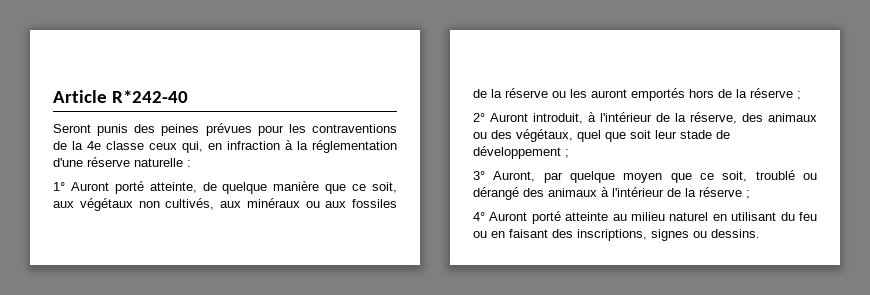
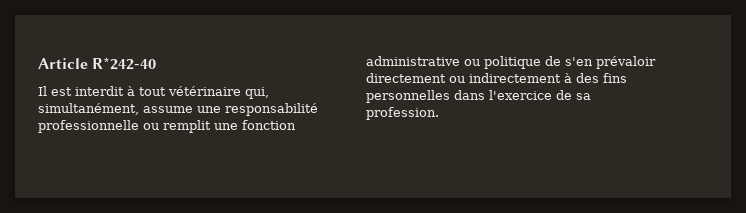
- Seront punis des peines prévues pour les contraventions de la 4e classe ceux qui, en infraction à la réglementation d'une réserve naturelle :
- 1° Auront porté atteinte, de quelque manière que ce soit, aux végétaux non cultivés, aux minéraux ou aux fossiles de la réserve ou les auront emportés hors de la réserve ;
- 2° Auront introduit, à l'intérieur de la réserve, des animaux ou des végétaux, quel que soit leur stade de développement ;
- 3° Auront, par quelque moyen que ce soit, troublé ou dérangé des animaux à l'intérieur de la réserve ;
- 4° Auront porté atteinte au milieu naturel en utilisant du feu ou en faisant des inscriptions, signes ou dessins.
+ Il est interdit à tout vétérinaire qui, simultanément, assume une responsabilité professionnelle ou remplit une fonction administrative ou politique de s'en prévaloir directement ou indirectement à des fins personnelles dans l'exercice de sa profession.

